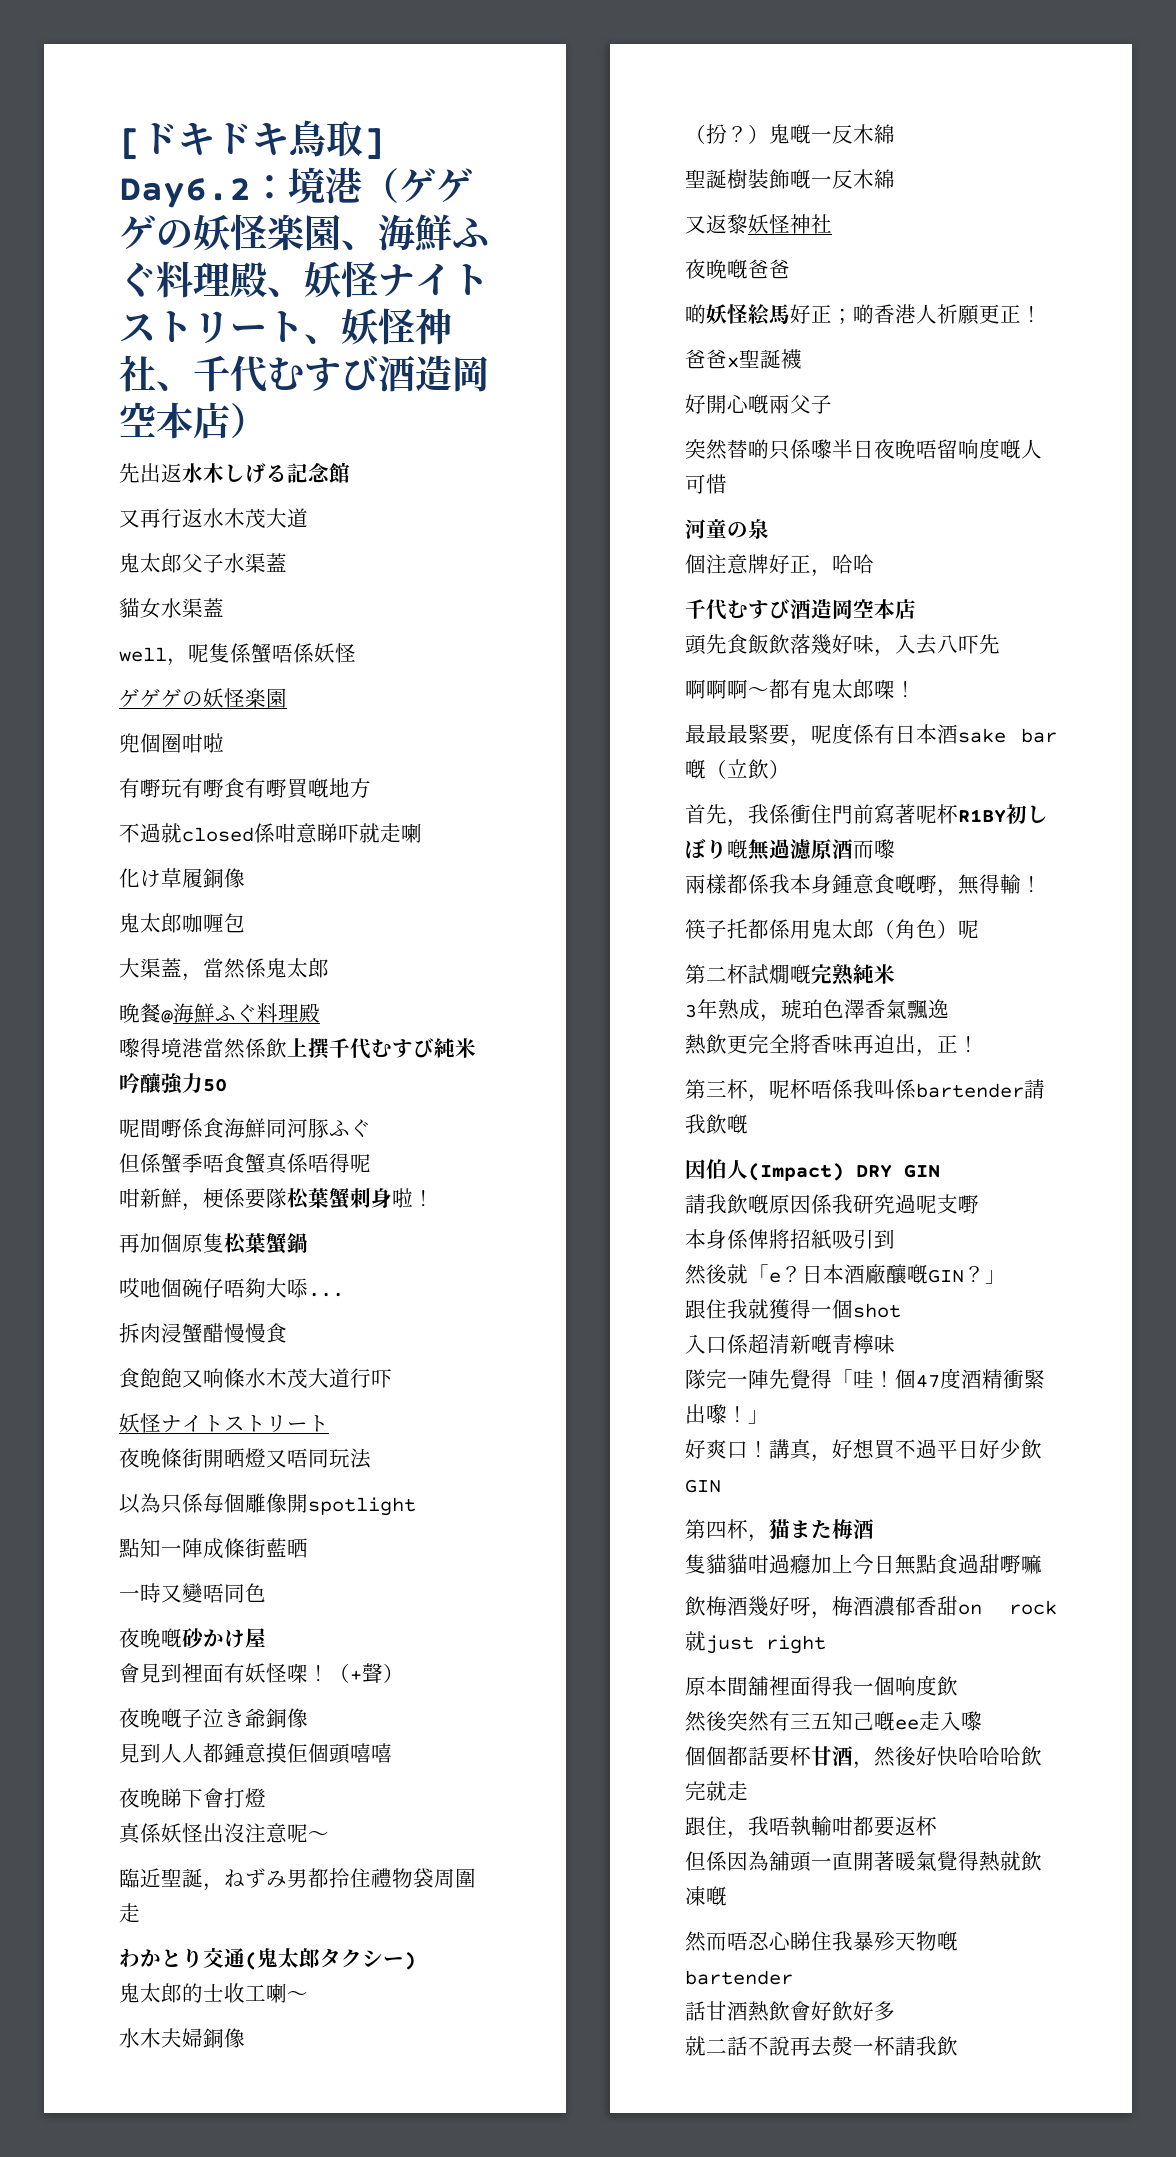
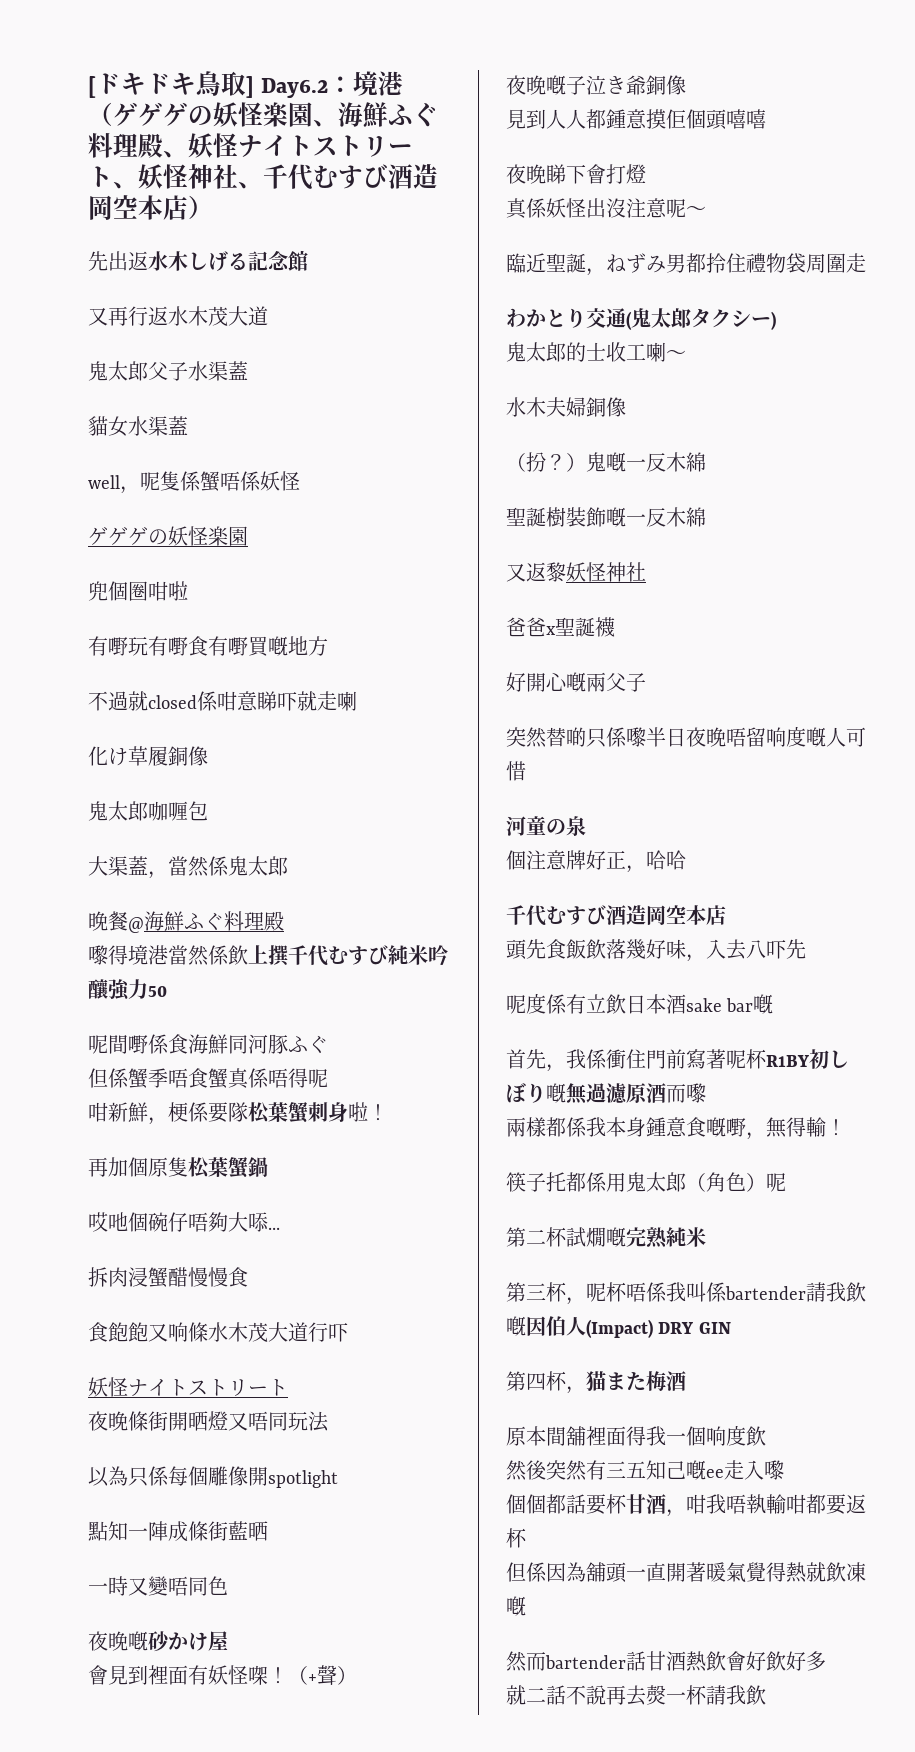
- 夜晚嘅爸爸
- 啲妖怪絵馬好正；啲香港人祈願更正！
- 啊啊啊～都有鬼太郎㗎！
- 最最最緊要，呢度係有日本酒sake bar嘅（立飲）
+ 呢度係有立飲日本酒sake bar嘅
- 3年熟成，琥珀色澤香氣飄逸
- 熱飲更完全將香味再迫出，正！
- 第三杯，呢杯唔係我叫係bartender請我飲嘅
- 因伯人(Impact) DRY GIN
+ 第三杯，呢杯唔係我叫係bartender請我飲嘅因伯人(Impact) DRY GIN
- 請我飲嘅原因係我研究過呢支嘢
- 本身係俾將招紙吸引到
- 然後就「e？日本酒廠釀嘅GIN？」
- 跟住我就獲得一個shot
- 入口係超清新嘅青檸味
- 隊完一陣先覺得「哇！個47度酒精衝緊出嚟！」
- 好爽口！講真，好想買不過平日好少飲GIN
- 隻貓貓咁過癮加上今日無點食過甜嘢嘛
- 飲梅酒幾好呀，梅酒濃郁香甜on rock就just right
- 個個都話要杯甘酒，然後好快哈哈哈飲完就走
- 跟住，我唔執輸咁都要返杯
+ 個個都話要杯甘酒，咁我唔執輸咁都要返杯
- 然而唔忍心睇住我暴殄天物嘅bartender
- 話甘酒熱飲會好飲好多
+ 然而bartender話甘酒熱飲會好飲好多

